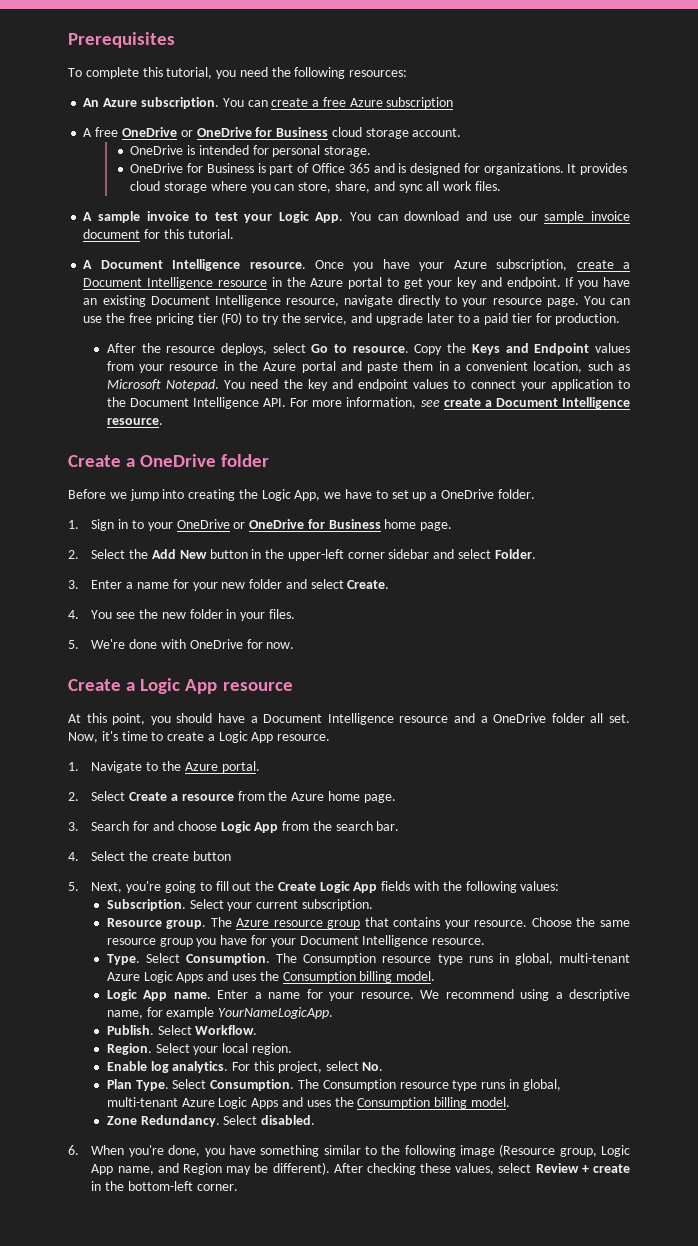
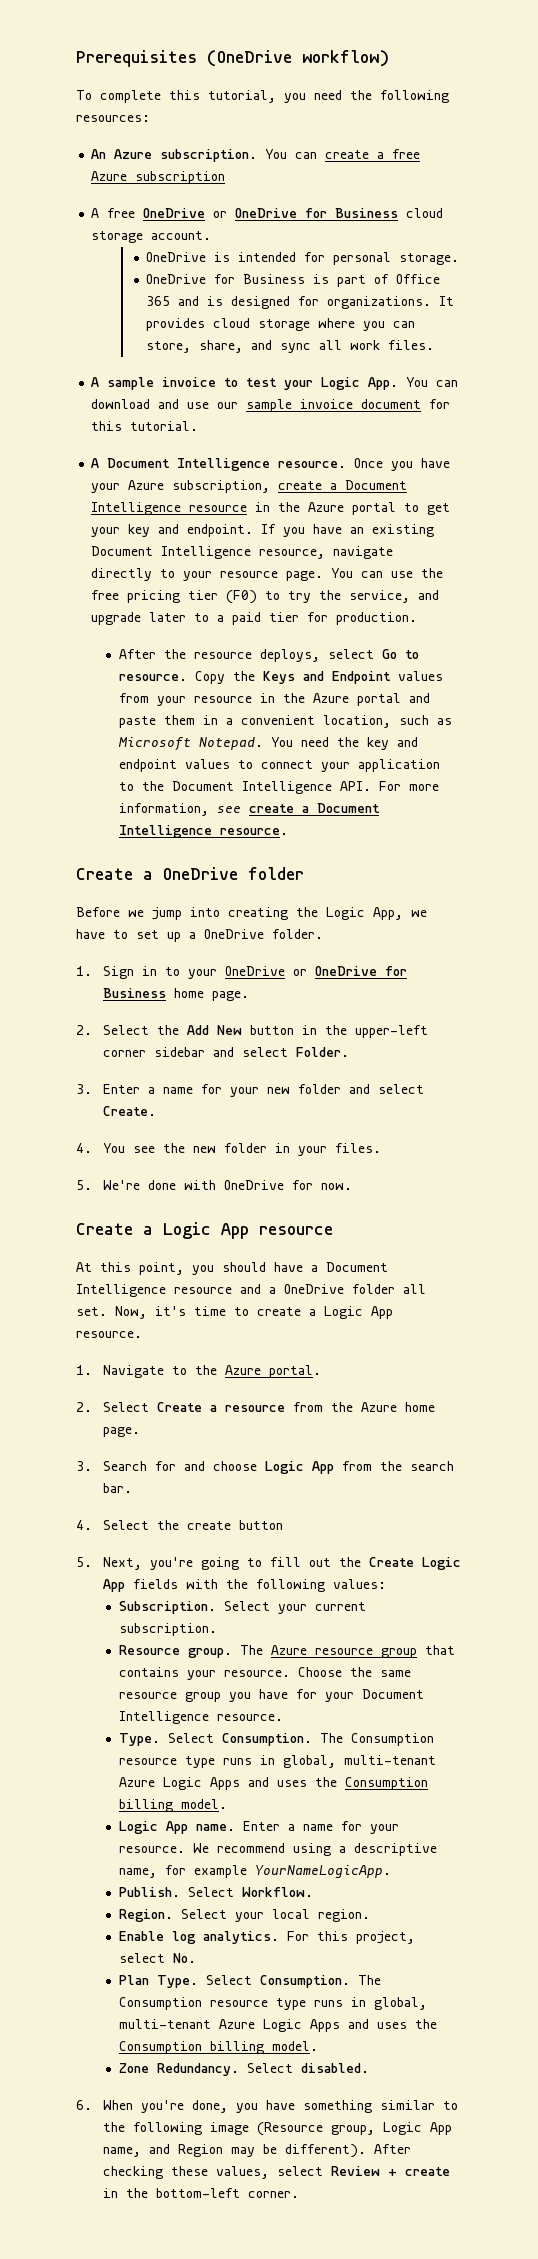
- Prerequisites
+ Prerequisites (OneDrive workflow)

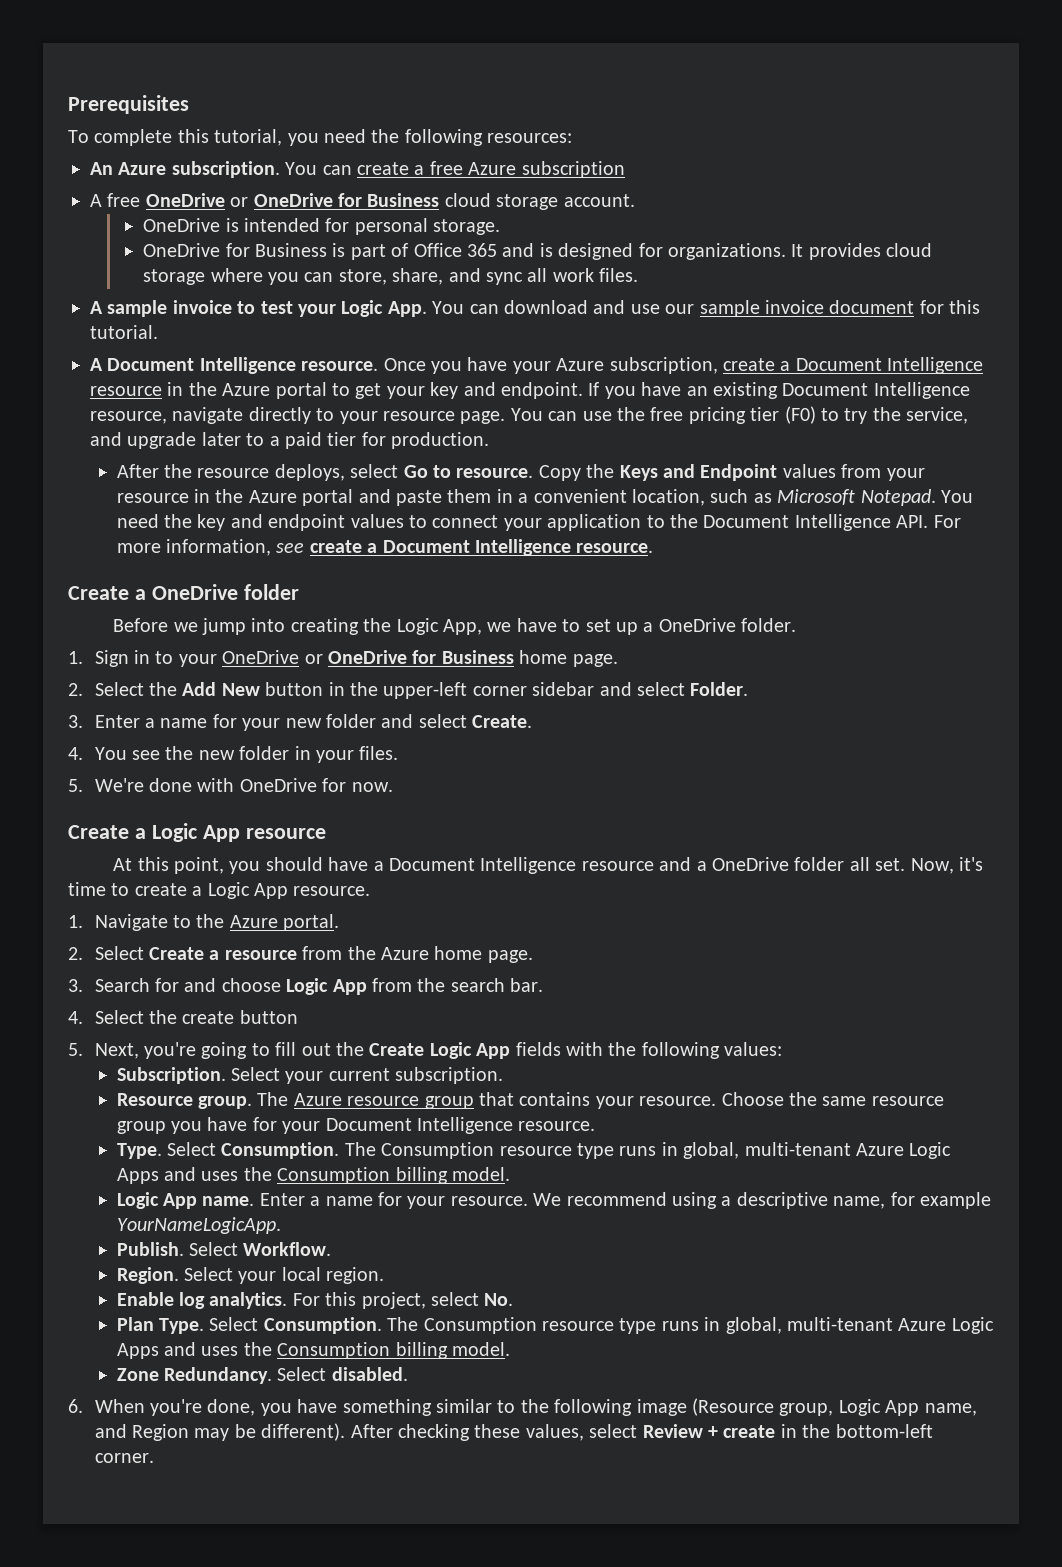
- Prerequisites (OneDrive workflow)
+ Prerequisites

